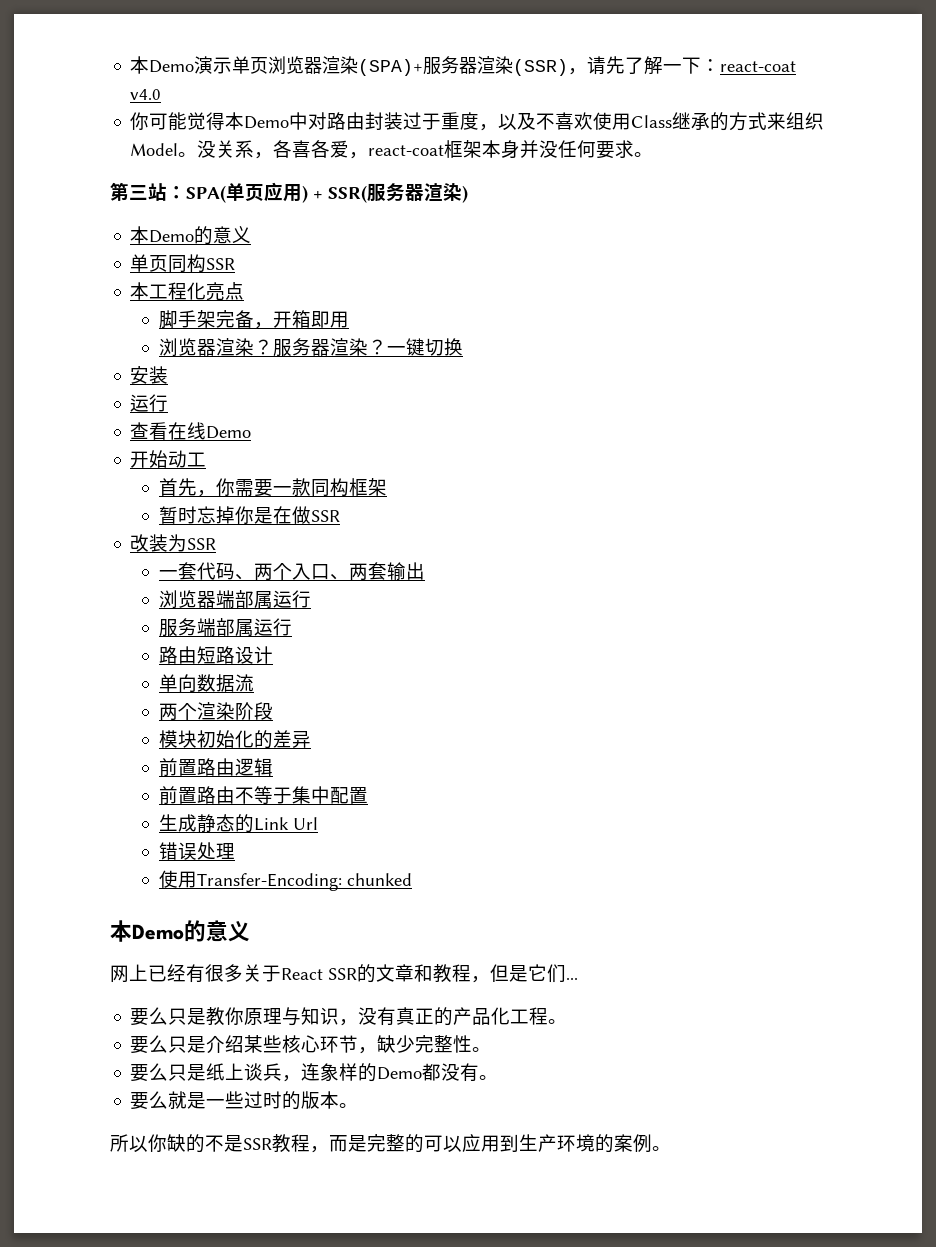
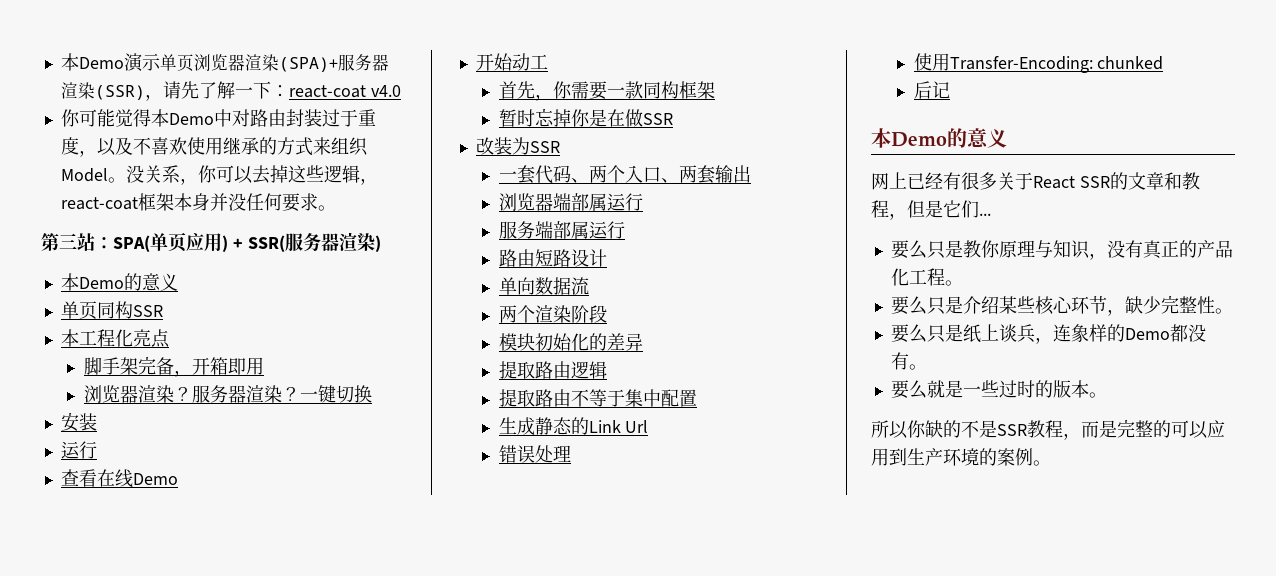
- 你可能觉得本Demo中对路由封装过于重度，以及不喜欢使用Class继承的方式来组织Model。
+ 你可能觉得本Demo中对路由封装过于重度，以及不喜欢使用继承的方式来组织Model。
- 没关系，各喜各爱，react-coat框架本身并没任何要求。
+ 没关系，你可以去掉这些逻辑，react-coat框架本身并没任何要求。
- 前置路由逻辑
+ 提取路由逻辑
- 前置路由不等于集中配置
+ 提取路由不等于集中配置
+ 后记

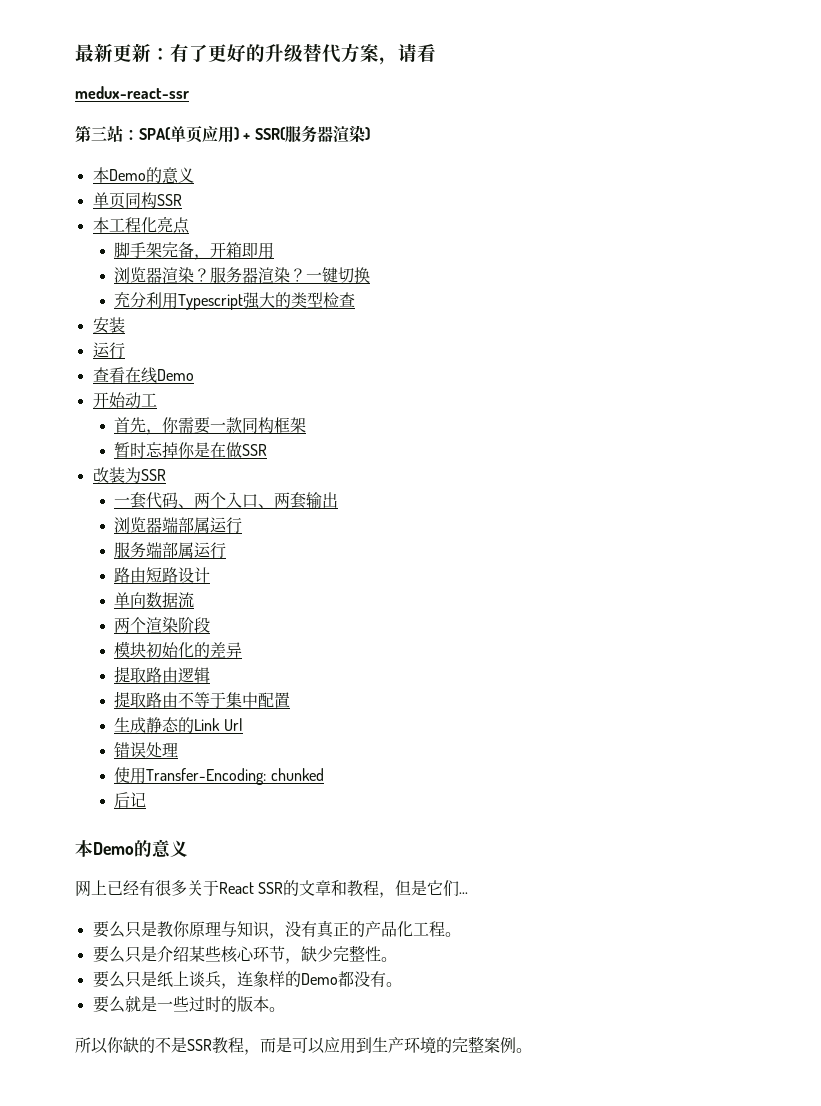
- 本Demo演示单页浏览器渲染(SPA)+服务器渲染(SSR)，请先了解一下：react-coat v4.0
- 你可能觉得本Demo中对路由封装过于重度，以及不喜欢使用继承的方式来组织Model。没关系，你可以去掉这些逻辑，react-coat框架本身并没任何要求。
+ 最新更新：有了更好的升级替代方案，请看
+ medux-react-ssr
+ 充分利用Typescript强大的类型检查
- 所以你缺的不是SSR教程，而是完整的可以应用到生产环境的案例。
+ 所以你缺的不是SSR教程，而是可以应用到生产环境的完整案例。

